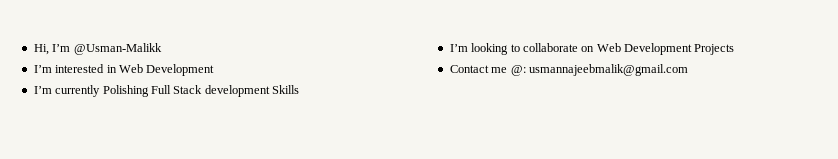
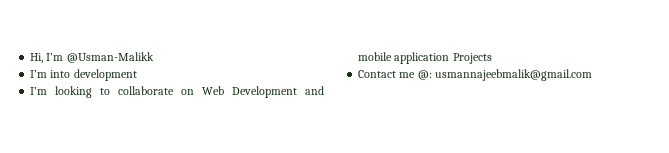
- I’m interested in Web Development
- I’m currently Polishing Full Stack development Skills
+ I’m into development
- I’m looking to collaborate on Web Development Projects
+ I’m looking to collaborate on Web Development and mobile application Projects

